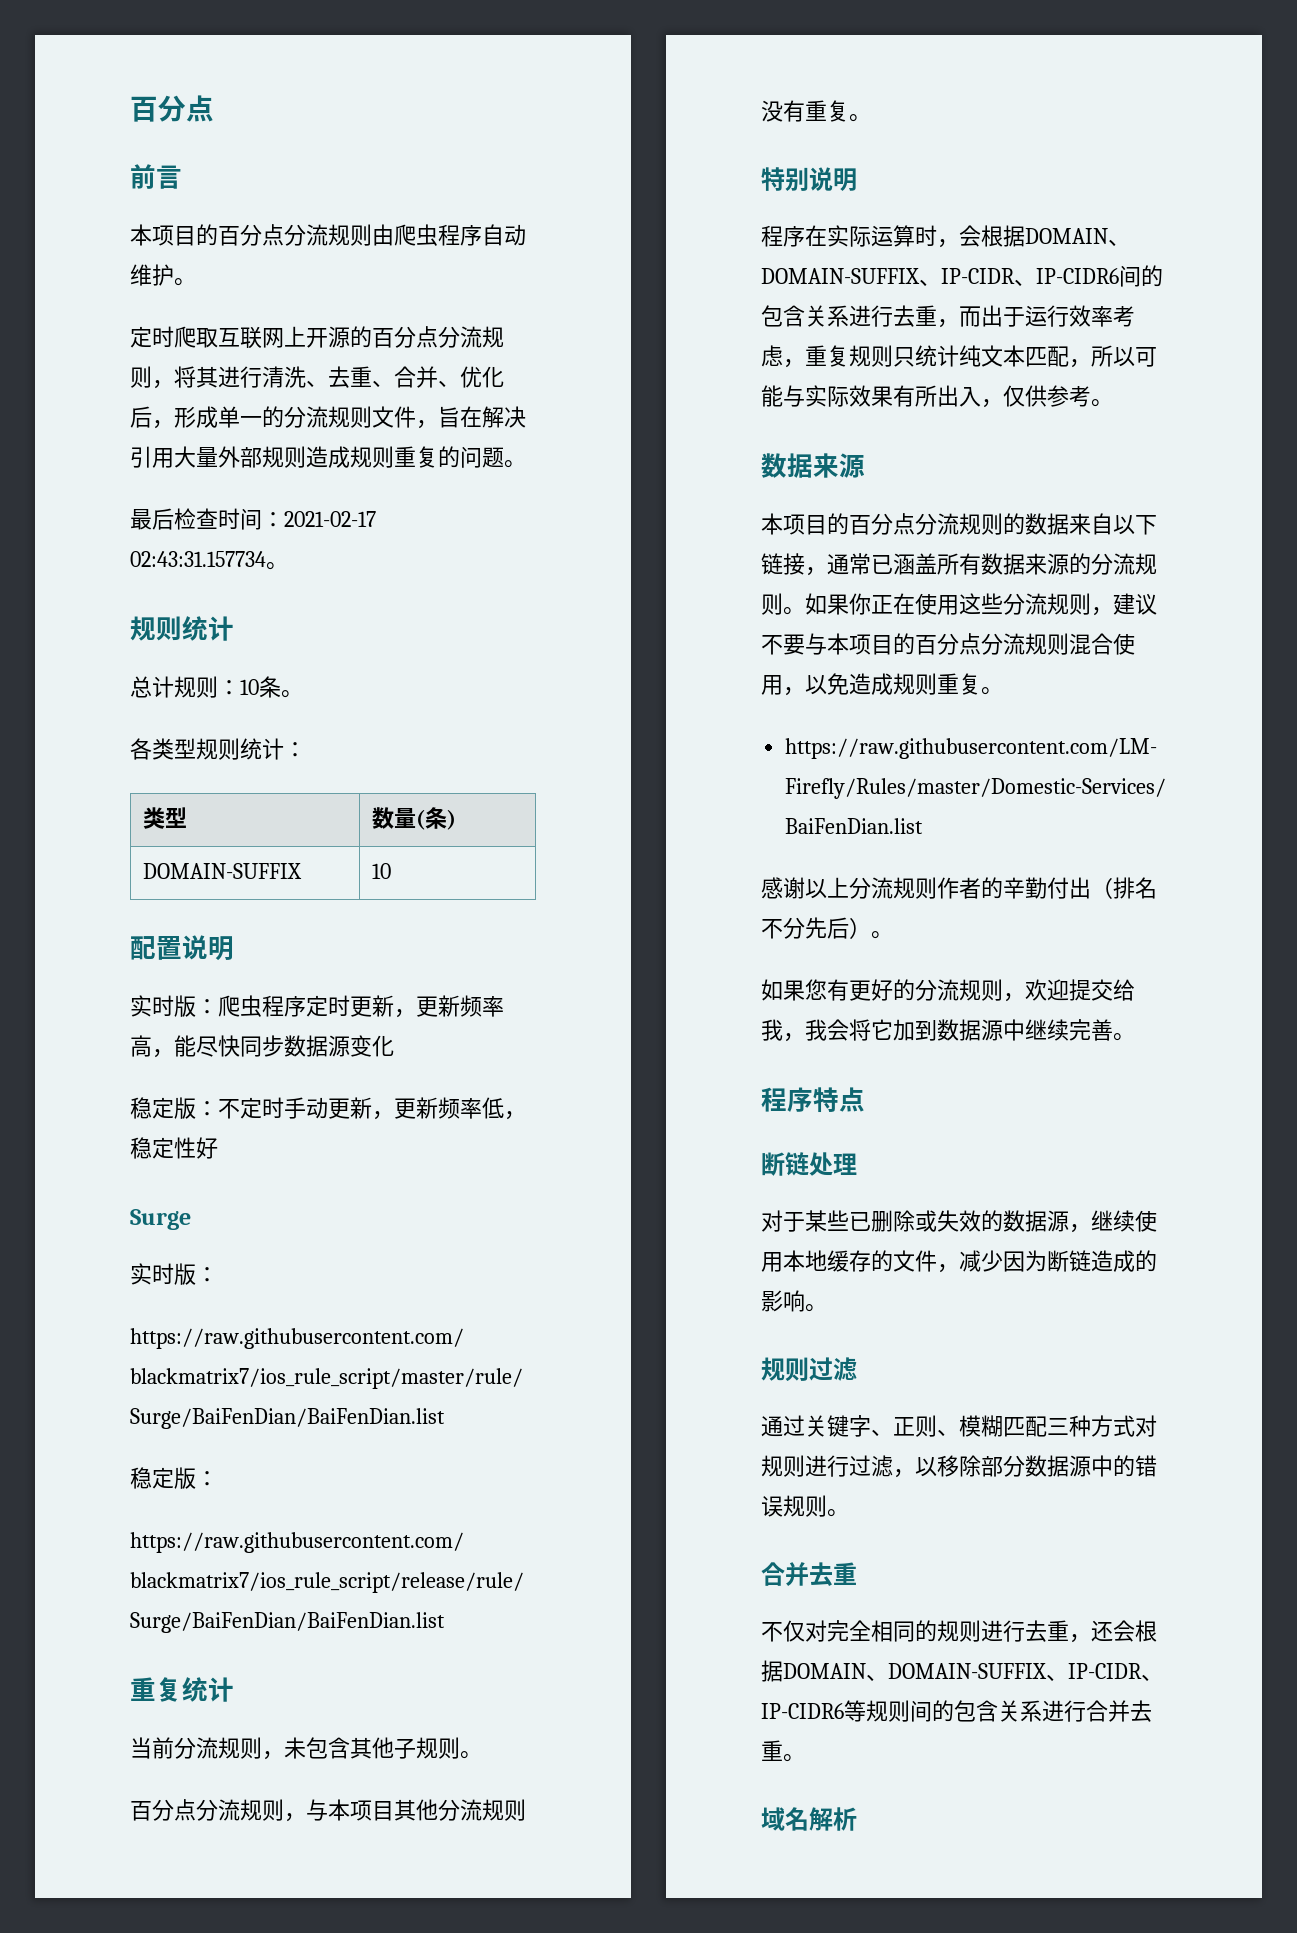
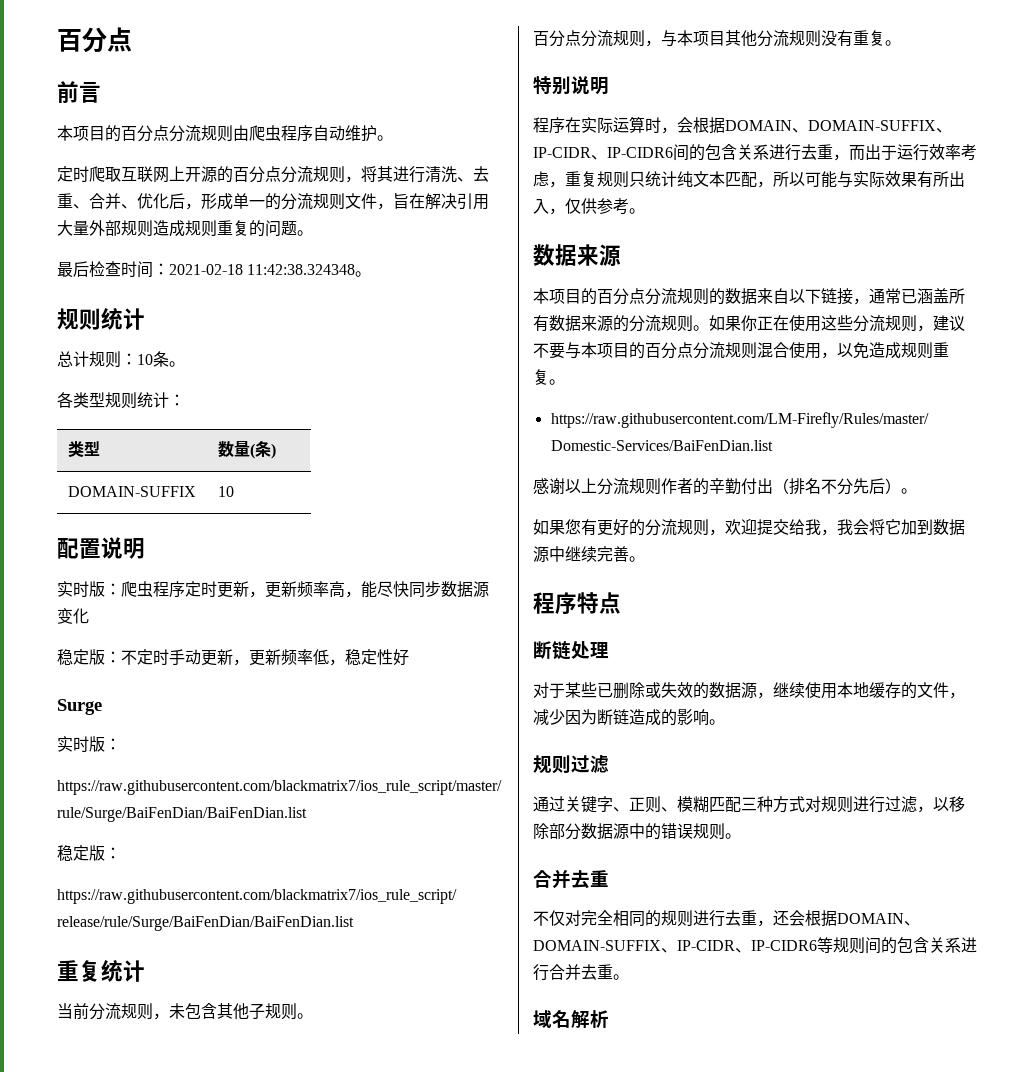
- 最后检查时间：2021-02-17 02:43:31.157734。
+ 最后检查时间：2021-02-18 11:42:38.324348。

